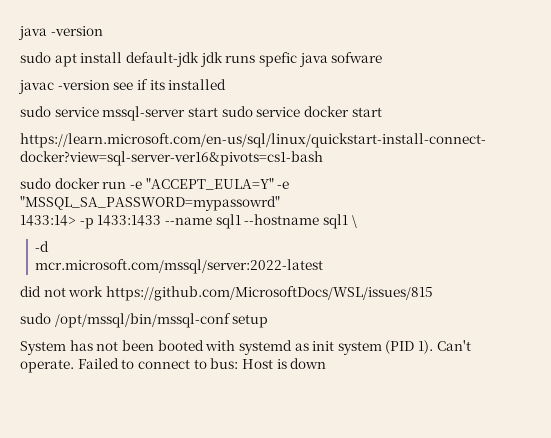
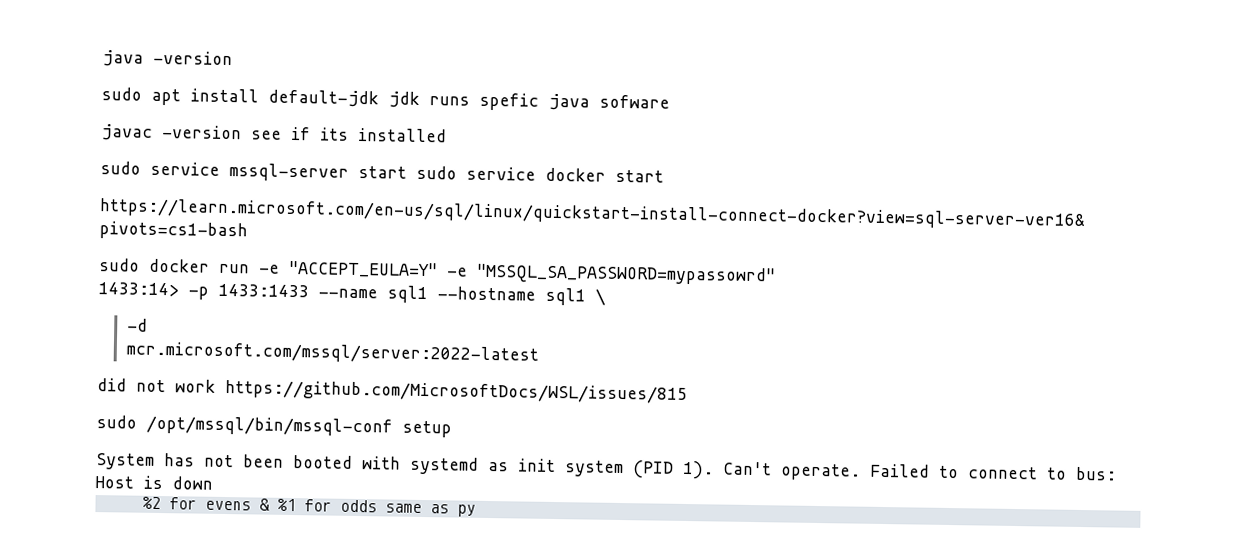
+ %2 for evens & %1 for odds same as py

